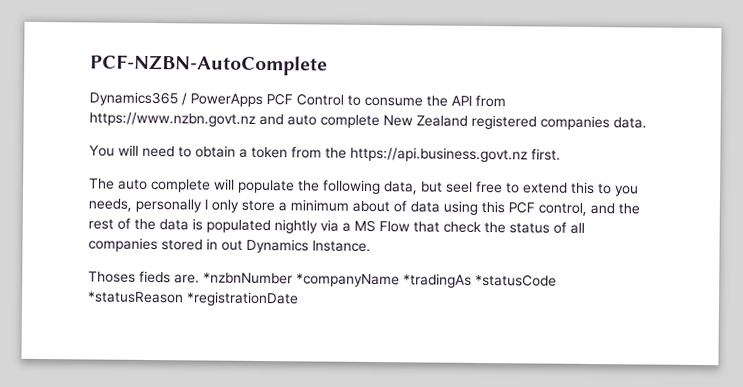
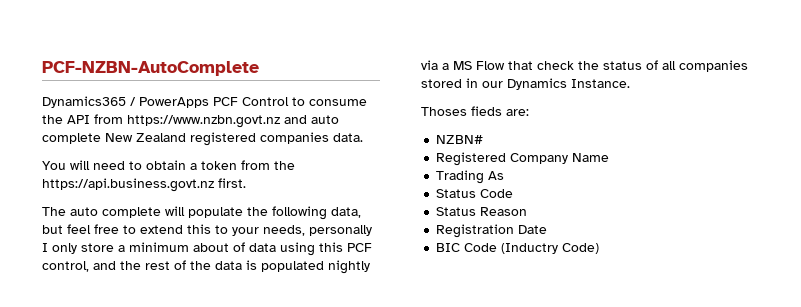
- The auto complete will populate the following data, but seel free to extend this to you needs, personally I only store a minimum about of data using this PCF control, and the rest of the data is populated nightly via a MS Flow that check the status of all companies stored in out Dynamics Instance.
+ The auto complete will populate the following data, but feel free to extend this to your needs, personally I only store a minimum about of data using this PCF control, and the rest of the data is populated nightly via a MS Flow that check the status of all companies stored in our Dynamics Instance.
- Thoses fieds are. *nzbnNumber *companyName *tradingAs *statusCode *statusReason *registrationDate
+ Thoses fieds are:
+ NZBN#
+ Registered Company Name
+ Trading As
+ Status Code
+ Status Reason
+ Registration Date
+ BIC Code (Inductry Code)

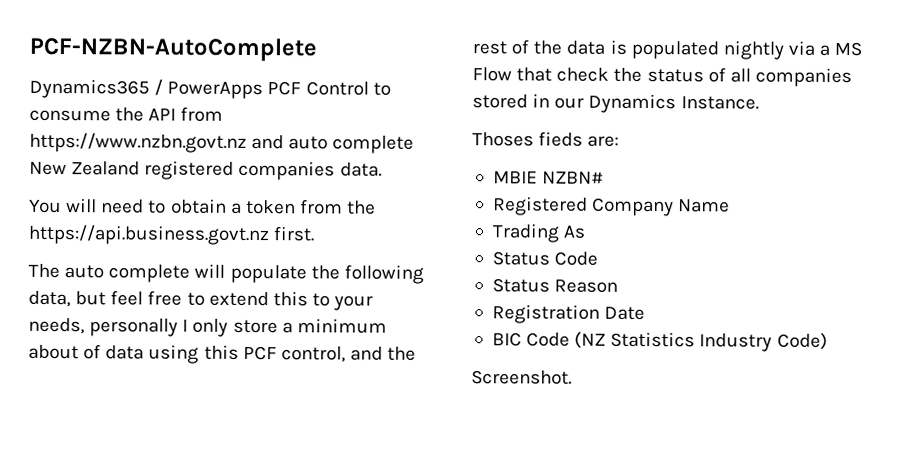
- NZBN#
+ MBIE NZBN#
- BIC Code (Inductry Code)
+ BIC Code (NZ Statistics Industry Code)
+ Screenshot.

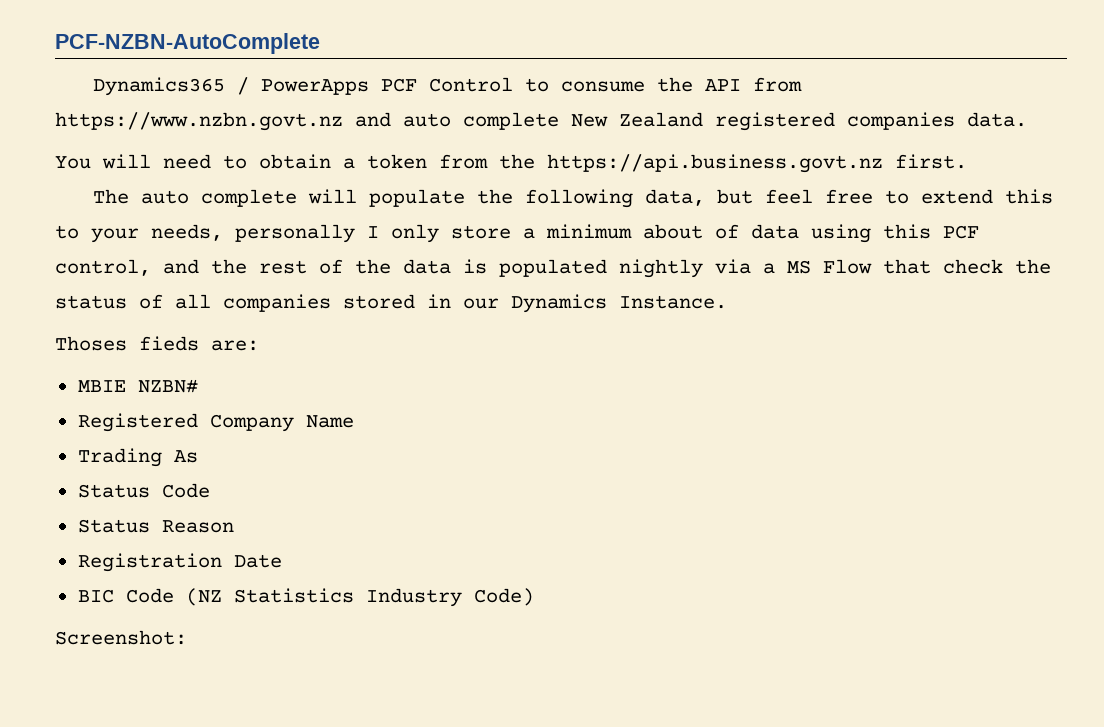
- Screenshot.
+ Screenshot:

